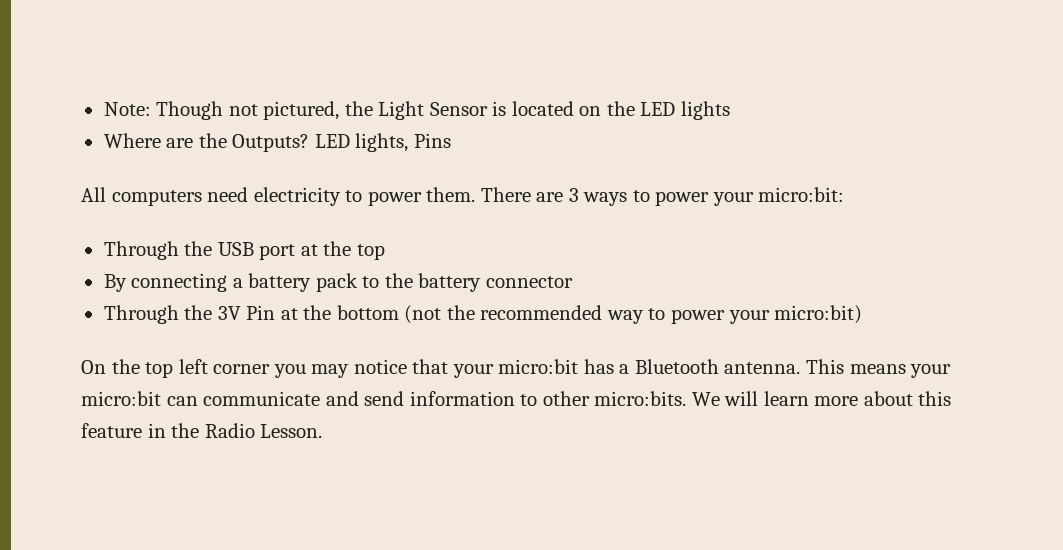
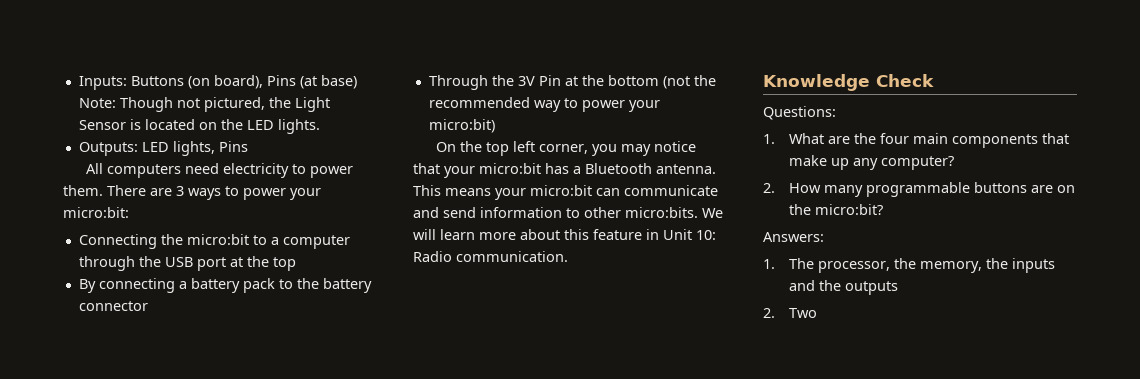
- Note: Though not pictured, the Light Sensor is located on the LED lights
- Where are the Outputs? LED lights, Pins
+ Inputs: Buttons (on board), Pins (at base) Note: Though not pictured, the Light Sensor is located on the LED lights.
+ Outputs: LED lights, Pins
- Through the USB port at the top
+ Connecting the micro:bit to a computer through the USB port at the top
- On the top left corner you may notice that your micro:bit has a Bluetooth antenna.
+ On the top left corner, you may notice that your micro:bit has a Bluetooth antenna.
- We will learn more about this feature in the Radio Lesson.
+ We will learn more about this feature in Unit 10: Radio communication.
+ Knowledge Check
+ Questions:
+ 1. What are the four main components that make up any computer?
+ 2. How many programmable buttons are on the micro:bit?
+ Answers:
+ 1. The processor, the memory, the inputs and the outputs
+ 2. Two

